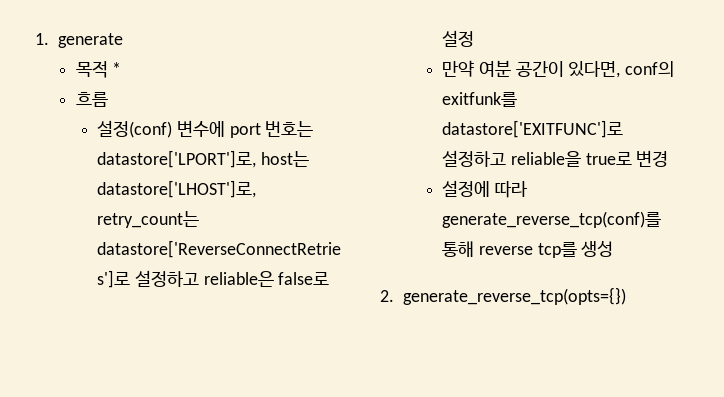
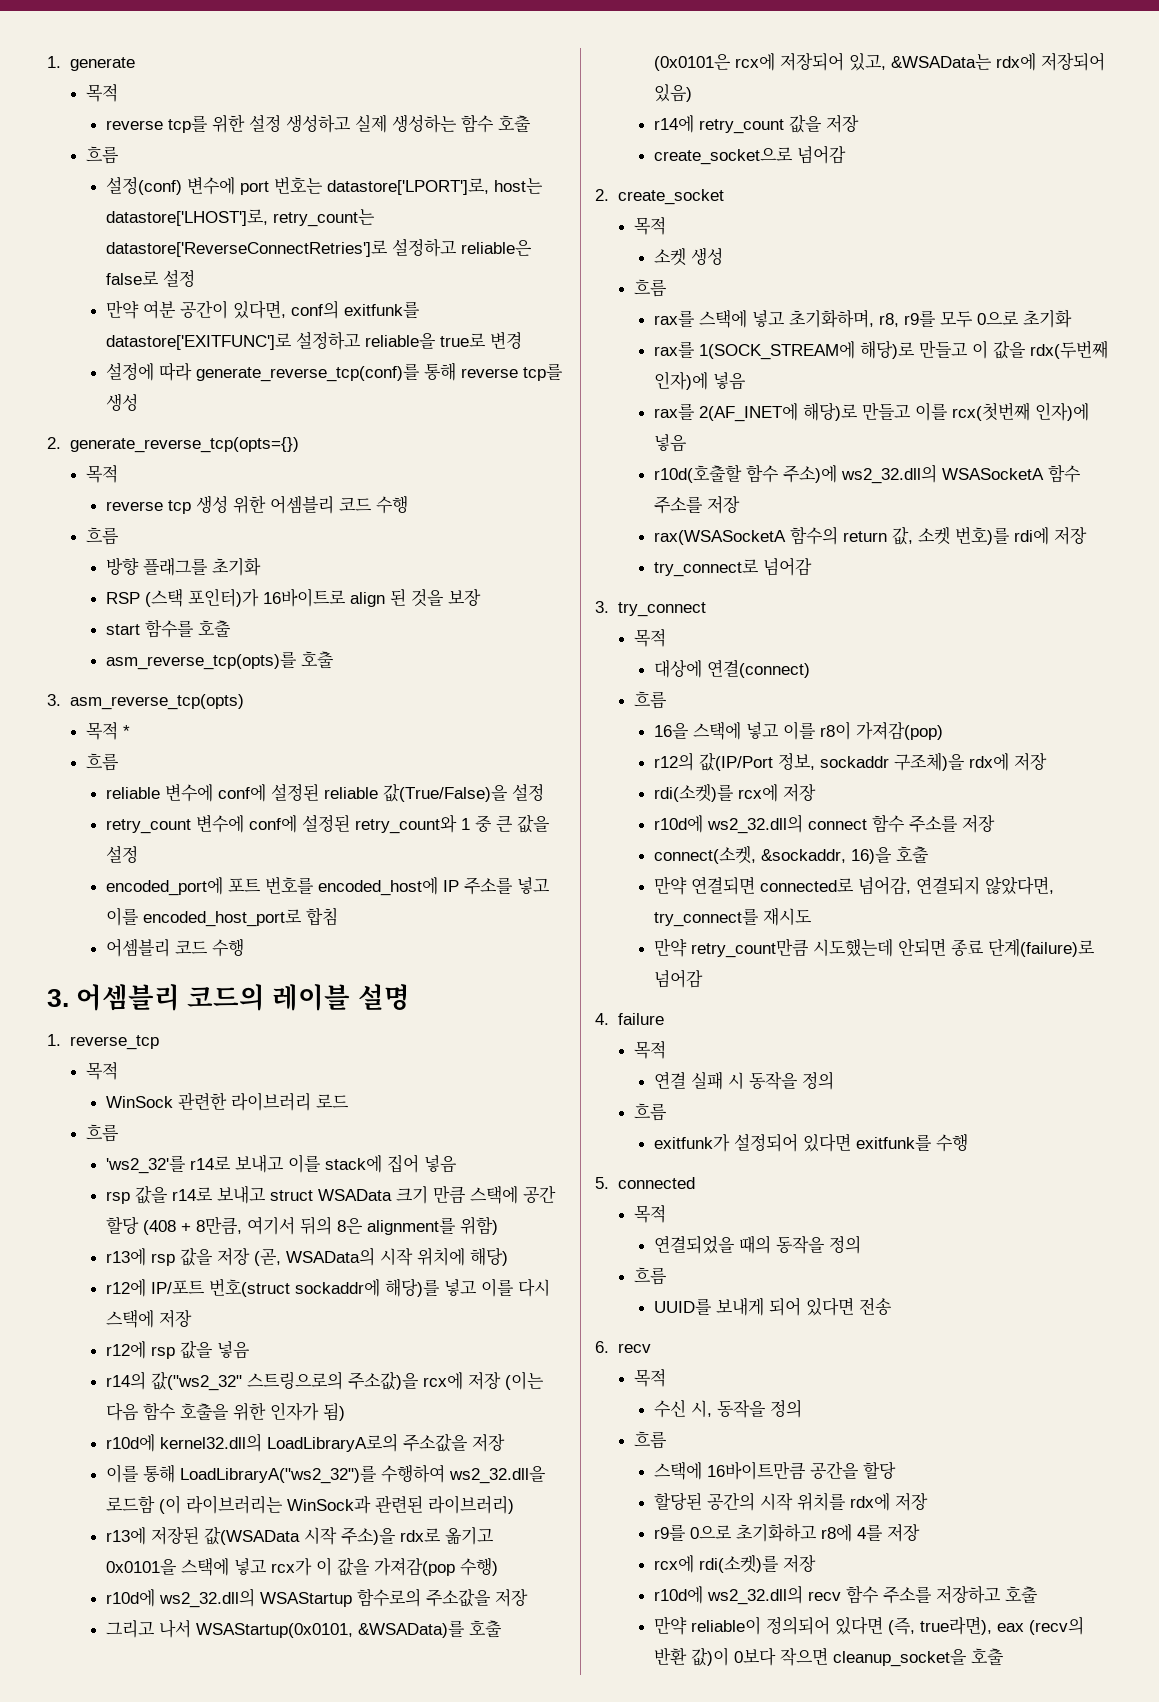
  1. generate
- 목적 *
+ 목적
+ reverse tcp를 위한 설정 생성하고 실제 생성하는 함수 호출
  2. generate_reverse_tcp(opts={})
+ 목적
+ reverse tcp 생성 위한 어셈블리 코드 수행
+ 흐름
+ 방향 플래그를 초기화
+ RSP (스택 포인터)가 16바이트로 align 된 것을 보장
+ start 함수를 호출
+ asm_reverse_tcp(opts)를 호출
+ 3. asm_reverse_tcp(opts)
+ 목적 *
+ 흐름
+ reliable 변수에 conf에 설정된 reliable 값(True/False)을 설정
+ retry_count 변수에 conf에 설정된 retry_count와 1 중 큰 값을 설정
+ encoded_port에 포트 번호를 encoded_host에 IP 주소를 넣고 이를 encoded_host_port로 합침
+ 어셈블리 코드 수행
+ 3. 어셈블리 코드의 레이블 설명
+ 1. reverse_tcp
+ 목적
+ WinSock 관련한 라이브러리 로드
+ 흐름
+ 'ws2_32'를 r14로 보내고 이를 stack에 집어 넣음
+ rsp 값을 r14로 보내고 struct WSAData 크기 만큼 스택에 공간 할당 (408 + 8만큼, 여기서 뒤의 8은 alignment를 위함)
+ r13에 rsp 값을 저장 (곧, WSAData의 시작 위치에 해당)
+ r12에 IP/포트 번호(struct sockaddr에 해당)를 넣고 이를 다시 스택에 저장
+ r12에 rsp 값을 넣음
+ r14의 값("ws2_32" 스트링으로의 주소값)을 rcx에 저장 (이는 다음 함수 호출을 위한 인자가 됨)
+ r10d에 kernel32.dll의 LoadLibraryA로의 주소값을 저장
+ 이를 통해 LoadLibraryA("ws2_32")를 수행하여 ws2_32.dll을 로드함 (이 라이브러리는 WinSock과 관련된 라이브러리)
+ r13에 저장된 값(WSAData 시작 주소)을 rdx로 옮기고 0x0101을 스택에 넣고 rcx가 이 값을 가져감(pop 수행)
+ r10d에 ws2_32.dll의 WSAStartup 함수로의 주소값을 저장
+ 그리고 나서 WSAStartup(0x0101, &WSAData)를 호출 (0x0101은 rcx에 저장되어 있고, &WSAData는 rdx에 저장되어 있음)
+ r14에 retry_count 값을 저장
+ create_socket으로 넘어감
+ 2. create_socket
+ 목적
+ 소켓 생성
+ 흐름
+ rax를 스택에 넣고 초기화하며, r8, r9를 모두 0으로 초기화
+ rax를 1(SOCK_STREAM에 해당)로 만들고 이 값을 rdx(두번째 인자)에 넣음
+ rax를 2(AF_INET에 해당)로 만들고 이를 rcx(첫번째 인자)에 넣음
+ r10d(호출할 함수 주소)에 ws2_32.dll의 WSASocketA 함수 주소를 저장
+ rax(WSASocketA 함수의 return 값, 소켓 번호)를 rdi에 저장
+ try_connect로 넘어감
+ 3. try_connect
+ 목적
+ 대상에 연결(connect)
+ 흐름
+ 16을 스택에 넣고 이를 r8이 가져감(pop)
+ r12의 값(IP/Port 정보, sockaddr 구조체)을 rdx에 저장
+ rdi(소켓)를 rcx에 저장
+ r10d에 ws2_32.dll의 connect 함수 주소를 저장
+ connect(소켓, &sockaddr, 16)을 호출
+ 만약 연결되면 connected로 넘어감, 연결되지 않았다면, try_connect를 재시도
+ 만약 retry_count만큼 시도했는데 안되면 종료 단계(failure)로 넘어감
+ 4. failure
+ 목적
+ 연결 실패 시 동작을 정의
+ 흐름
+ exitfunk가 설정되어 있다면 exitfunk를 수행
+ 5. connected
+ 목적
+ 연결되었을 때의 동작을 정의
+ 흐름
+ UUID를 보내게 되어 있다면 전송
+ 6. recv
+ 목적
+ 수신 시, 동작을 정의
+ 흐름
+ 스택에 16바이트만큼 공간을 할당
+ 할당된 공간의 시작 위치를 rdx에 저장
+ r9를 0으로 초기화하고 r8에 4를 저장
+ rcx에 rdi(소켓)를 저장
+ r10d에 ws2_32.dll의 recv 함수 주소를 저장하고 호출
+ 만약 reliable이 정의되어 있다면 (즉, true라면), eax (recv의 반환 값)이 0보다 작으면 cleanup_socket을 호출

